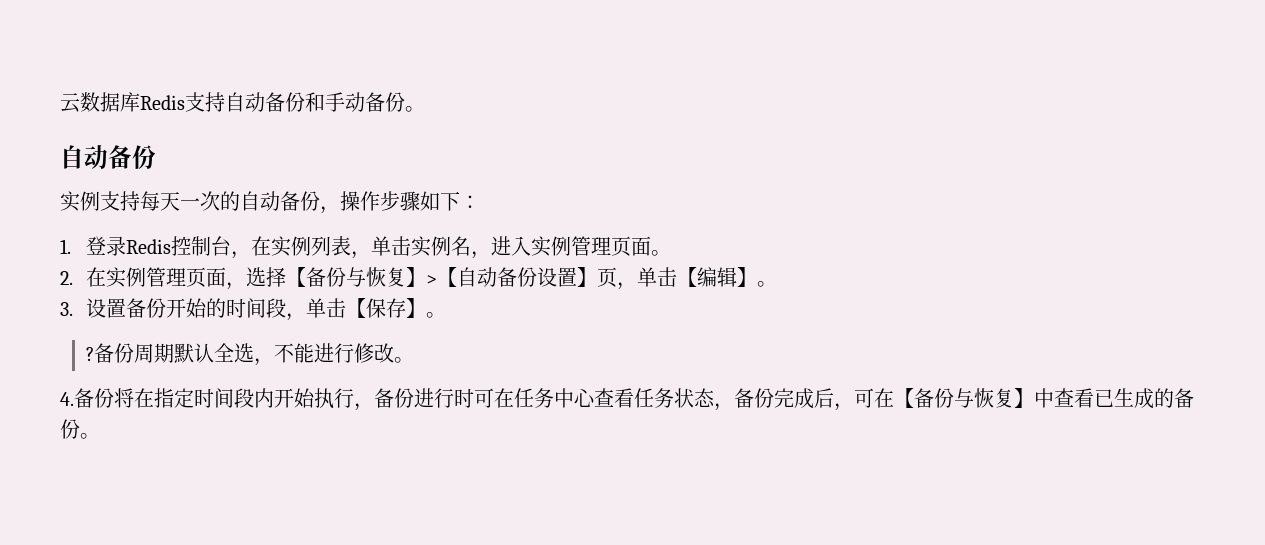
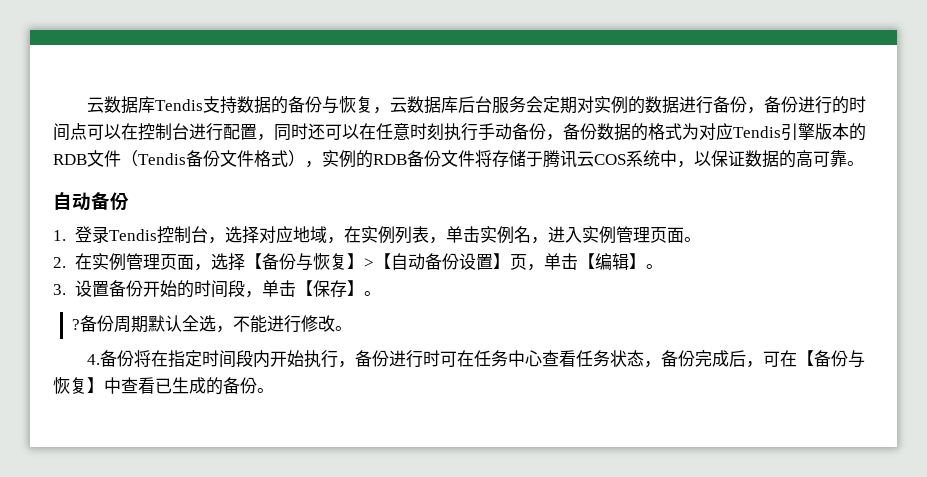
- 云数据库Redis支持自动备份和手动备份。
+ 云数据库Tendis支持数据的备份与恢复，云数据库后台服务会定期对实例的数据进行备份，备份进行的时间点可以在控制台进行配置，同时还可以在任意时刻执行手动备份，备份数据的格式为对应Tendis引擎版本的RDB文件（Tendis备份文件格式），实例的RDB备份文件将存储于腾讯云COS系统中，以保证数据的高可靠。
  自动备份
- 实例支持每天一次的自动备份，操作步骤如下：
- 1.登录Redis控制台，在实例列表，单击实例名，进入实例管理页面。
+ 1.登录Tendis控制台，选择对应地域，在实例列表，单击实例名，进入实例管理页面。

